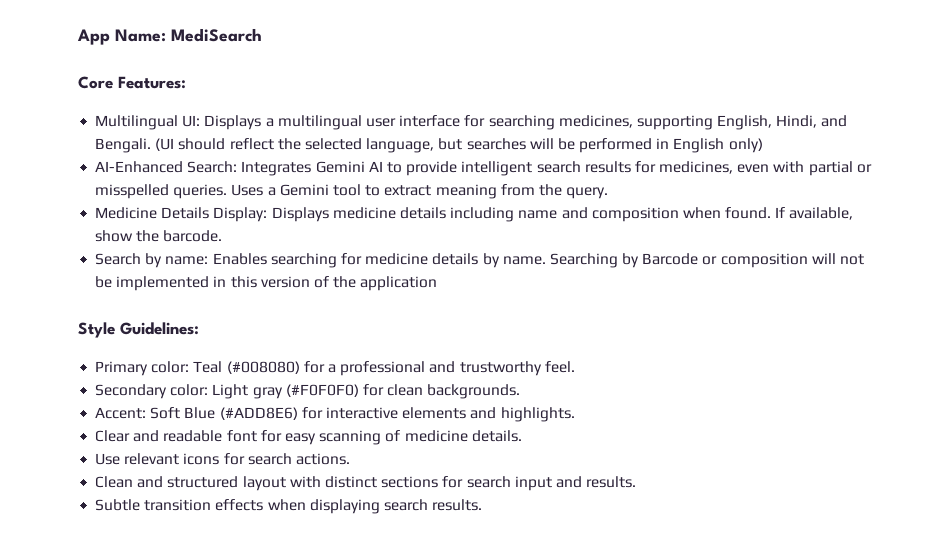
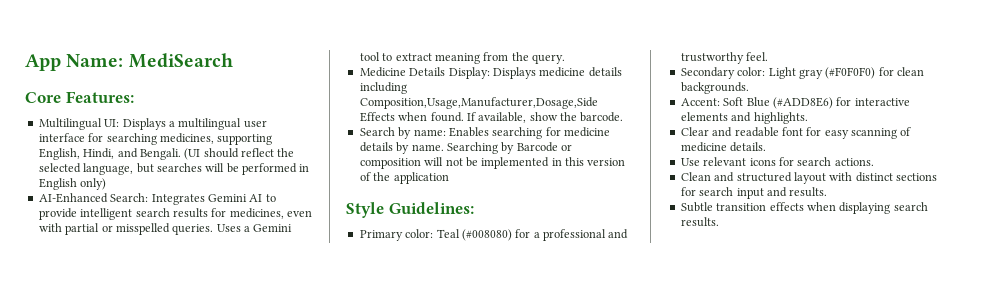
- Medicine Details Display: Displays medicine details including name and composition when found.
+ Medicine Details Display: Displays medicine details including Composition,Usage,Manufacturer,Dosage,Side Effects when found.

